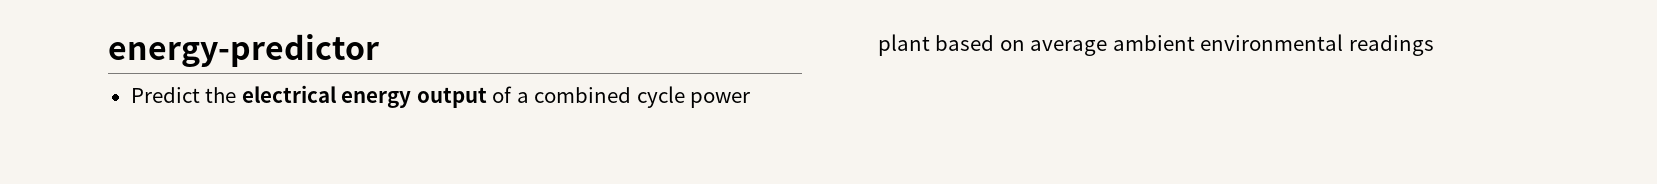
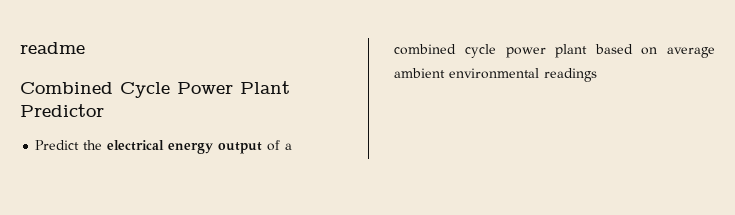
- energy-predictor
+ readme
+ Combined Cycle Power Plant Predictor

